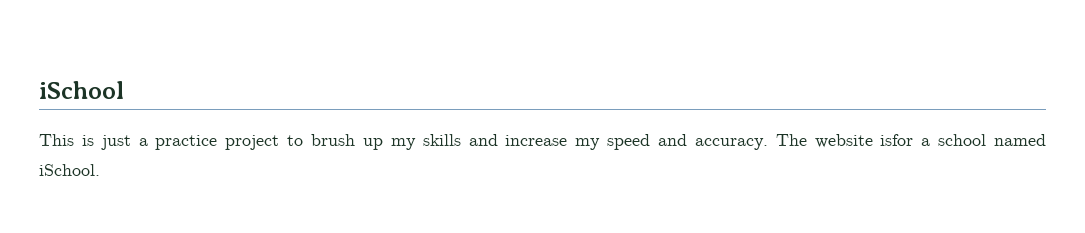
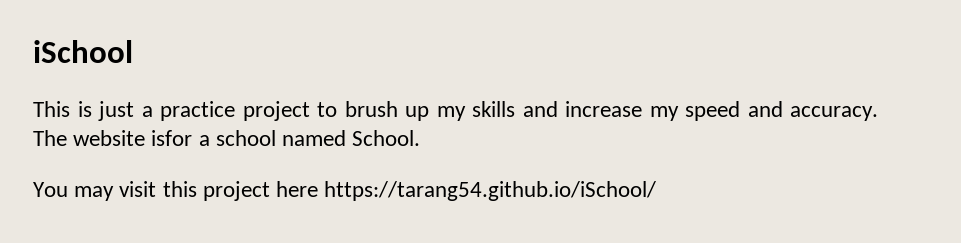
- The website isfor a school named iSchool.
+ The website isfor a school named School.
+ You may visit this project here https://tarang54.github.io/iSchool/

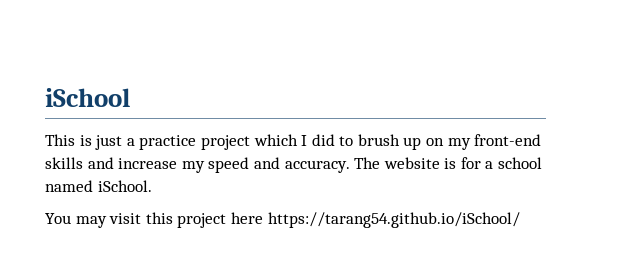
- This is just a practice project to brush up my skills and increase my speed and accuracy.
+ This is just a practice project which I did to brush up on my front-end skills and increase my speed and accuracy.
- The website isfor a school named School.
+ The website is for a school named iSchool.

